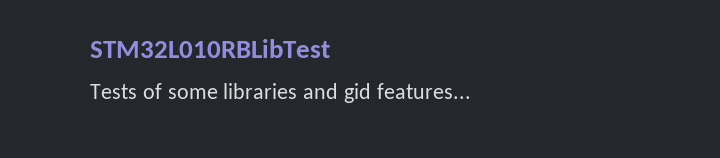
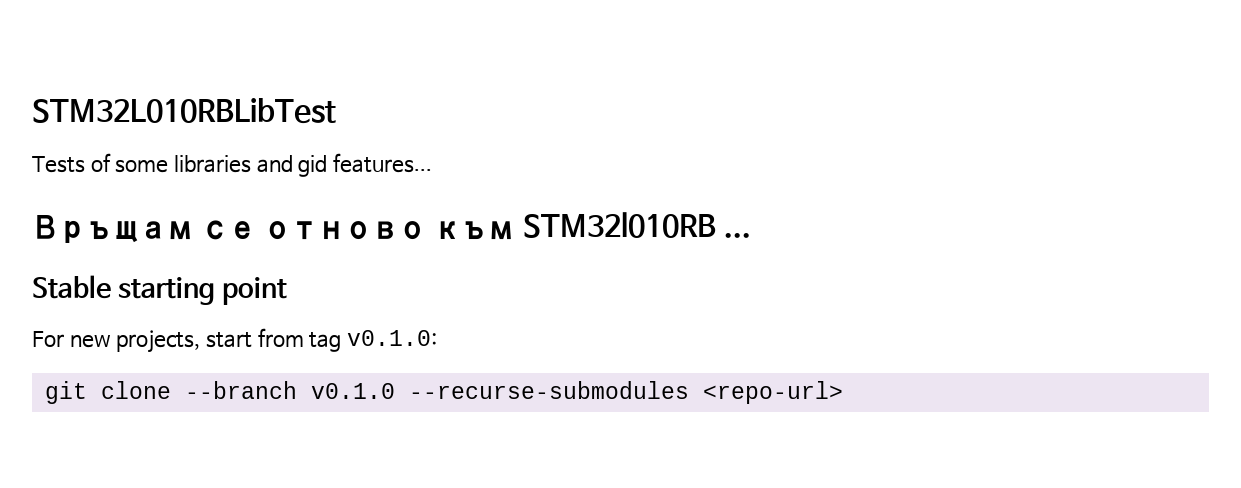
+ Връщам се отново към STM32l010RB ...
+ Stable starting point
+ For new projects, start from tag v0.1.0:
+ git clone --branch v0.1.0 --recurse-submodules <repo-url>

